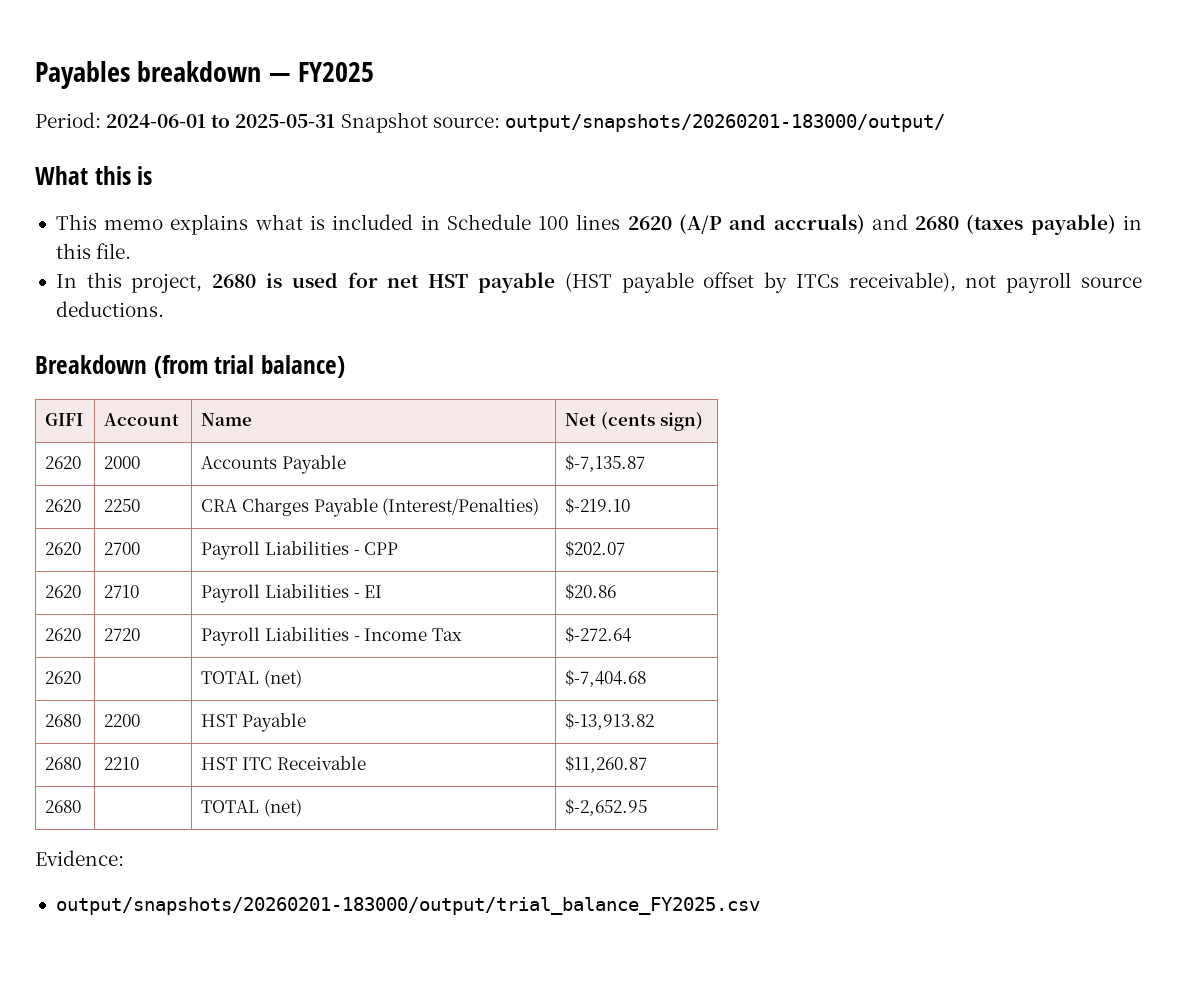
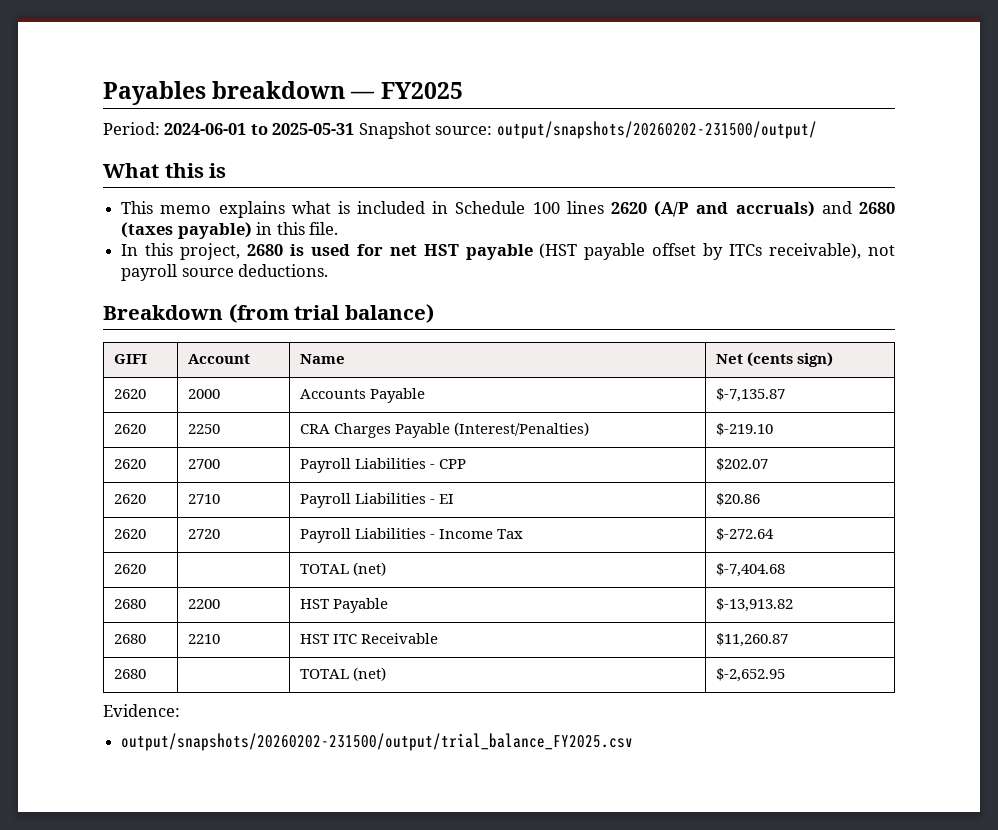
- Period: 2024-06-01 to 2025-05-31 Snapshot source: output/snapshots/20260201-183000/output/
+ Period: 2024-06-01 to 2025-05-31 Snapshot source: output/snapshots/20260202-231500/output/
- output/snapshots/20260201-183000/output/trial_balance_FY2025.csv
+ output/snapshots/20260202-231500/output/trial_balance_FY2025.csv

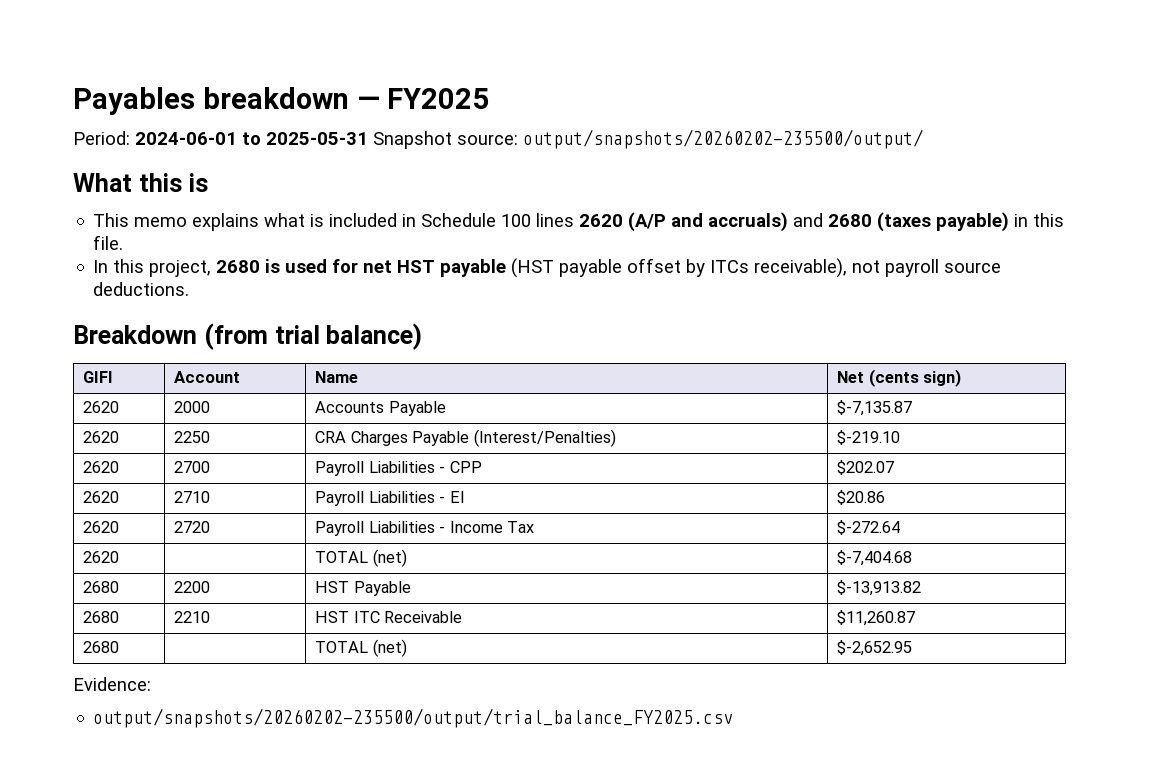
- Period: 2024-06-01 to 2025-05-31 Snapshot source: output/snapshots/20260202-231500/output/
+ Period: 2024-06-01 to 2025-05-31 Snapshot source: output/snapshots/20260202-235500/output/
- output/snapshots/20260202-231500/output/trial_balance_FY2025.csv
+ output/snapshots/20260202-235500/output/trial_balance_FY2025.csv

